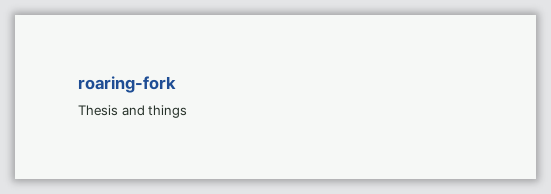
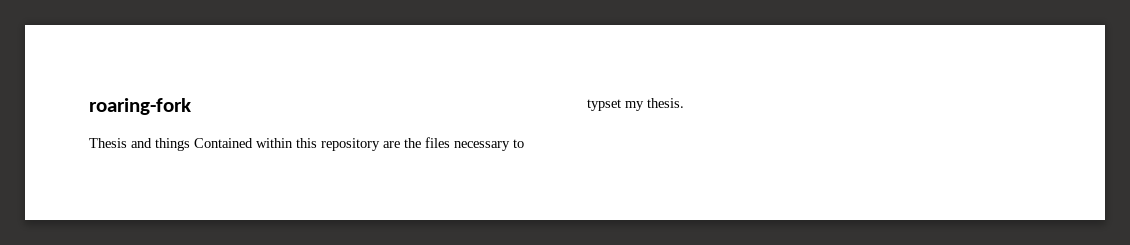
- Thesis and things
+ Thesis and things Contained within this repository are the files necessary to typset my thesis.

